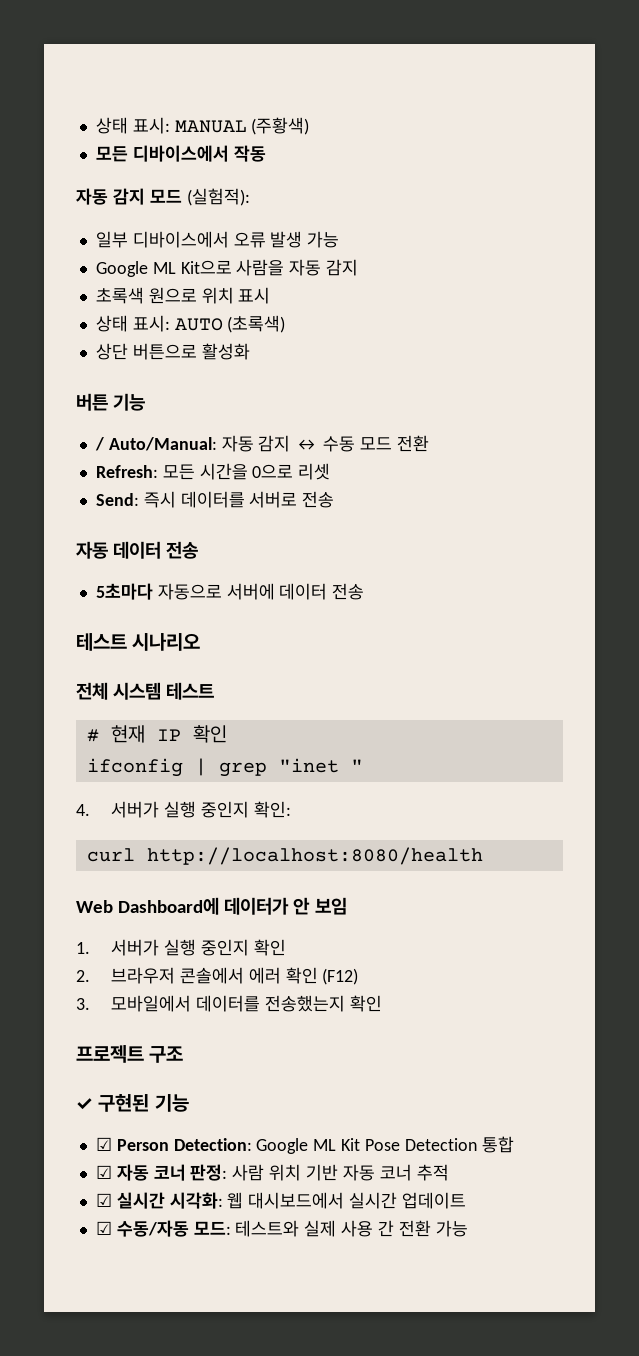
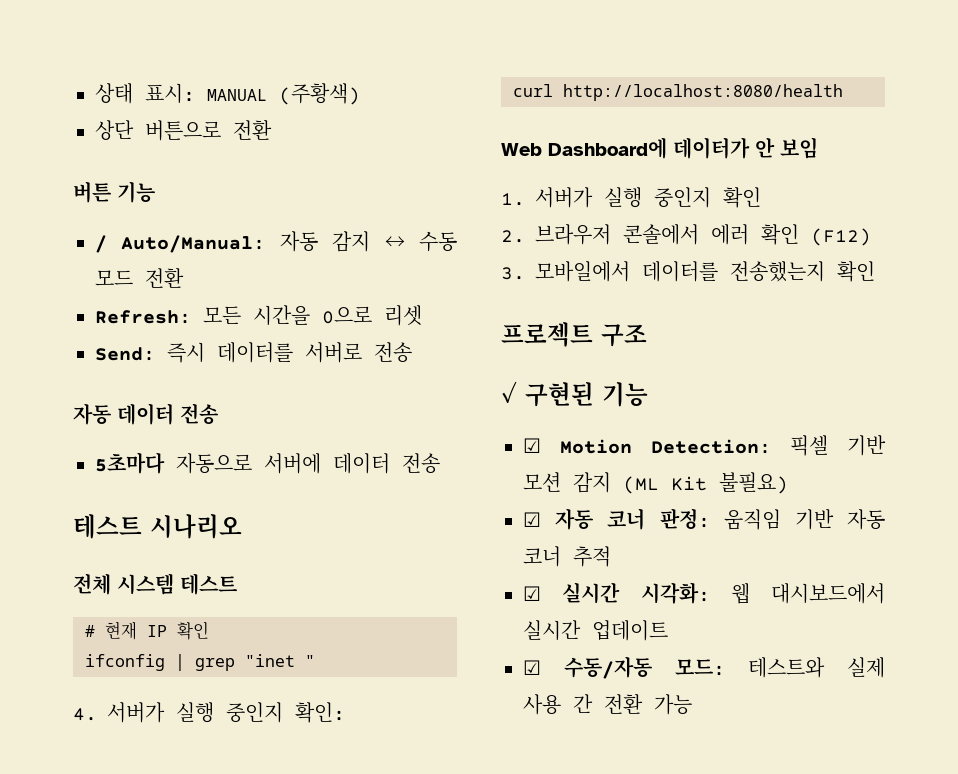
- 모든 디바이스에서 작동
- 자동 감지 모드 (실험적):
- 일부 디바이스에서 오류 발생 가능
- Google ML Kit으로 사람을 자동 감지
- 초록색 원으로 위치 표시
- 상태 표시: AUTO (초록색)
- 상단 버튼으로 활성화
+ 상단 버튼으로 전환
- ☑ Person Detection: Google ML Kit Pose Detection 통합
+ ☑ Motion Detection: 픽셀 기반 모션 감지 (ML Kit 불필요)
- ☑ 자동 코너 판정: 사람 위치 기반 자동 코너 추적
+ ☑ 자동 코너 판정: 움직임 기반 자동 코너 추적

